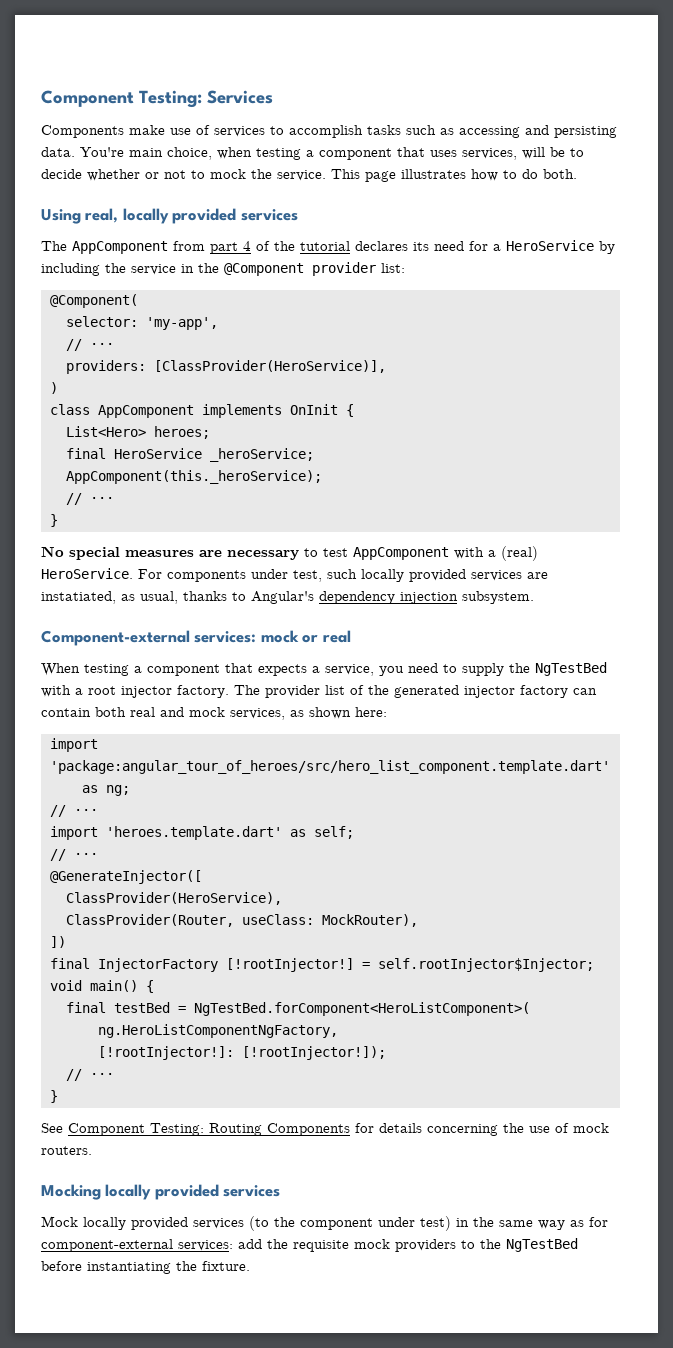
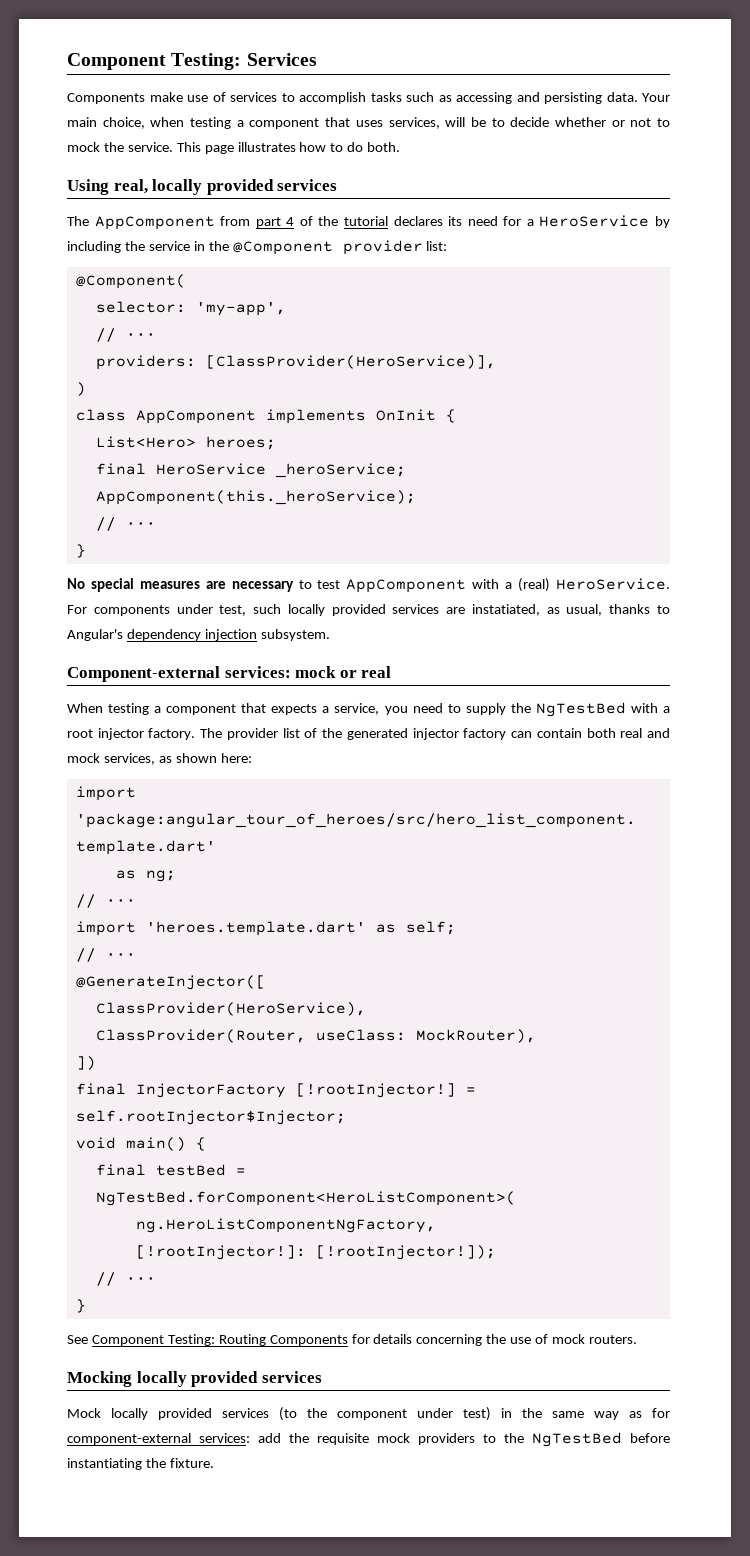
- You're main choice, when testing a component that uses services, will be to decide whether or not to mock the service.
+ Your main choice, when testing a component that uses services, will be to decide whether or not to mock the service.

